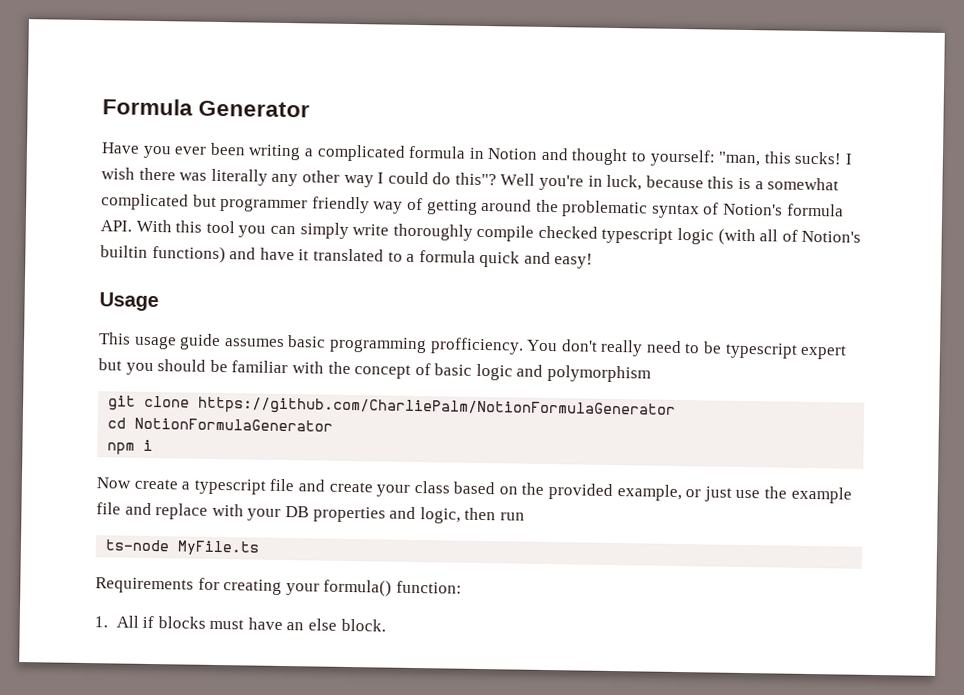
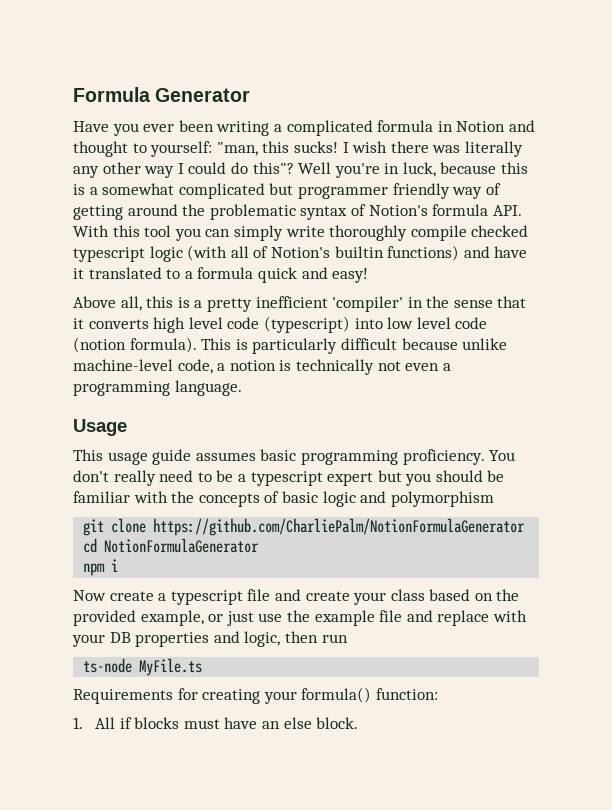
+ Above all, this is a pretty inefficient 'compiler' in the sense that it converts high level code (typescript) into low level code (notion formula). This is particularly difficult because unlike machine-level code, a notion is technically not even a programming language.
- This usage guide assumes basic programming profficiency.
+ This usage guide assumes basic programming proficiency.
- You don't really need to be typescript expert but you should be familiar with the concept of basic logic and polymorphism
+ You don't really need to be a typescript expert but you should be familiar with the concepts of basic logic and polymorphism

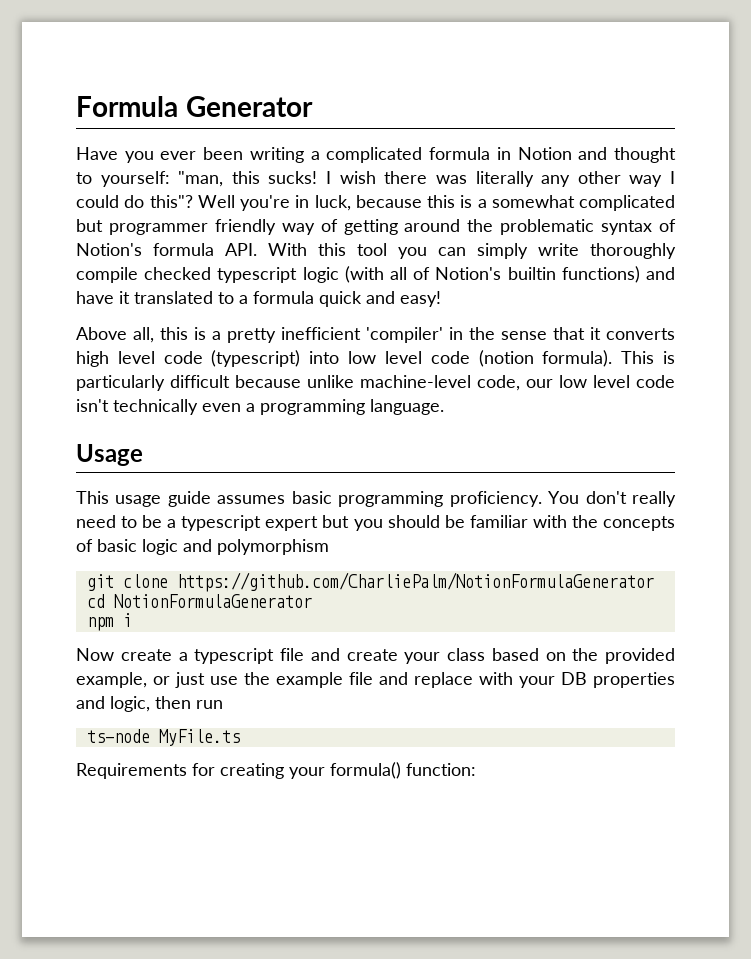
- This is particularly difficult because unlike machine-level code, a notion is technically not even a programming language.
+ This is particularly difficult because unlike machine-level code, our low level code isn't technically even a programming language.
- 1. All if blocks must have an else block.

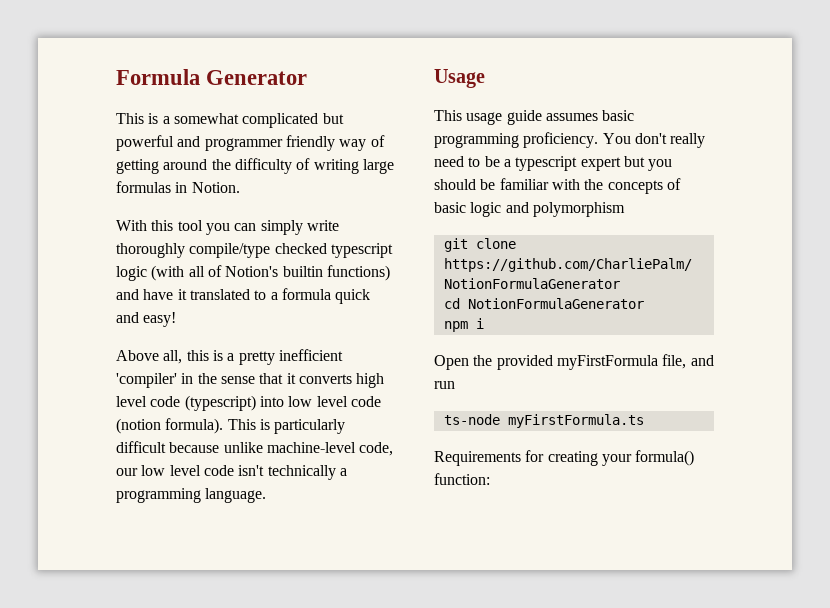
- Have you ever been writing a complicated formula in Notion and thought to yourself: "man, this sucks! I wish there was literally any other way I could do this"? Well you're in luck, because this is a somewhat complicated but programmer friendly way of getting around the problematic syntax of Notion's formula API. With this tool you can simply write thoroughly compile checked typescript logic (with all of Notion's builtin functions) and have it translated to a formula quick and easy!
+ This is a somewhat complicated but powerful and programmer friendly way of getting around the difficulty of writing large formulas in Notion.
+ With this tool you can simply write thoroughly compile/type checked typescript logic (with all of Notion's builtin functions) and have it translated to a formula quick and easy!
- This is particularly difficult because unlike machine-level code, our low level code isn't technically even a programming language.
+ This is particularly difficult because unlike machine-level code, our low level code isn't technically a programming language.
- Now create a typescript file and create your class based on the provided example, or just use the example file and replace with your DB properties and logic, then run
+ Open the provided myFirstFormula file, and run
- ts-node MyFile.ts
+ ts-node myFirstFormula.ts

